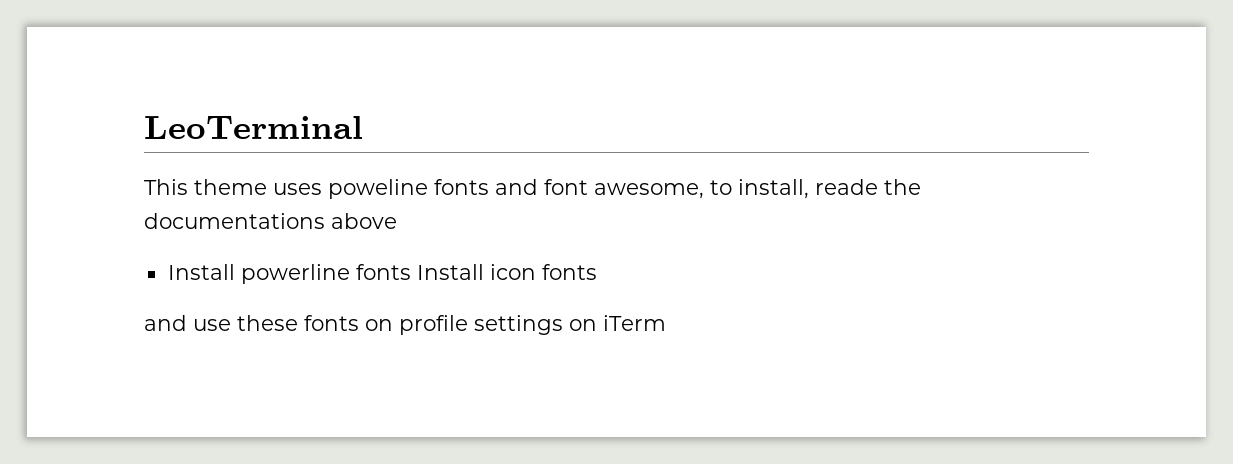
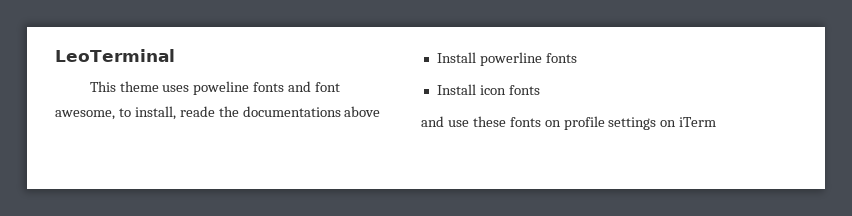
- Install powerline fonts Install icon fonts
+ Install powerline fonts
+ Install icon fonts

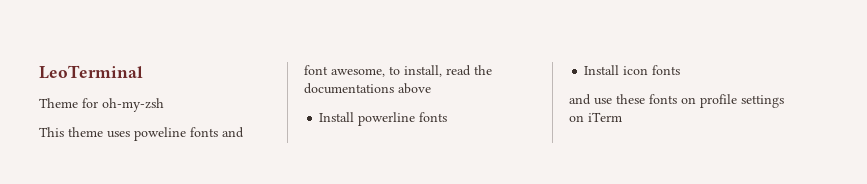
+ Theme for oh-my-zsh
- This theme uses poweline fonts and font awesome, to install, reade the documentations above
+ This theme uses poweline fonts and font awesome, to install, read the documentations above

